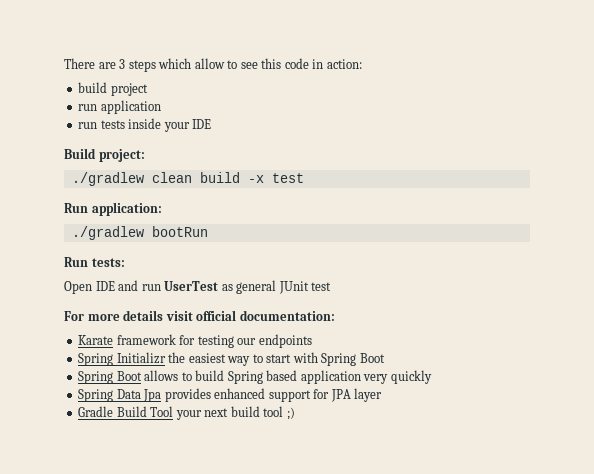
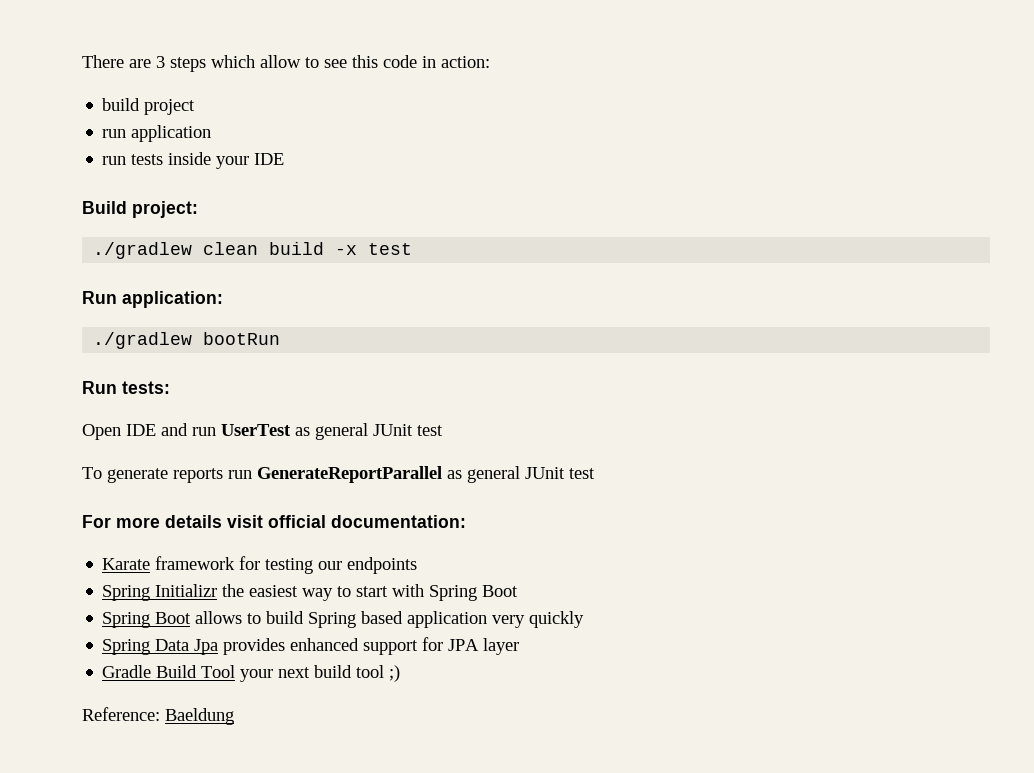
+ To generate reports run GenerateReportParallel as general JUnit test
+ Reference: Baeldung

